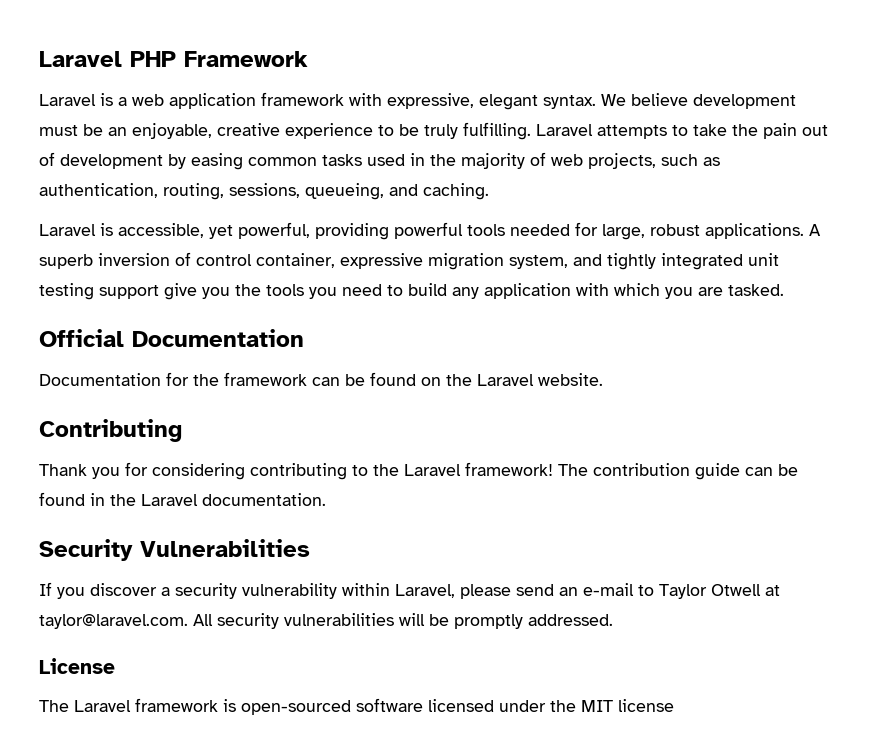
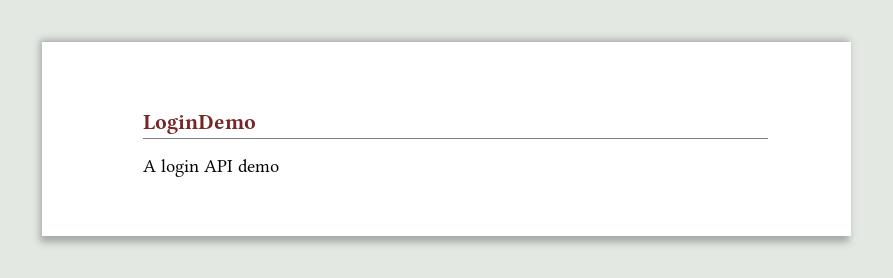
- Laravel PHP Framework
- Laravel is a web application framework with expressive, elegant syntax. We believe development must be an enjoyable, creative experience to be truly fulfilling. Laravel attempts to take the pain out of development by easing common tasks used in the majority of web projects, such as authentication, routing, sessions, queueing, and caching.
- Laravel is accessible, yet powerful, providing powerful tools needed for large, robust applications. A superb inversion of control container, expressive migration system, and tightly integrated unit testing support give you the tools you need to build any application with which you are tasked.
- Official Documentation
- Documentation for the framework can be found on the Laravel website.
- Contributing
- Thank you for considering contributing to the Laravel framework! The contribution guide can be found in the Laravel documentation.
- Security Vulnerabilities
- If you discover a security vulnerability within Laravel, please send an e-mail to Taylor Otwell at taylor@laravel.com. All security vulnerabilities will be promptly addressed.
- License
- The Laravel framework is open-sourced software licensed under the MIT license
+ LoginDemo
+ A login API demo

